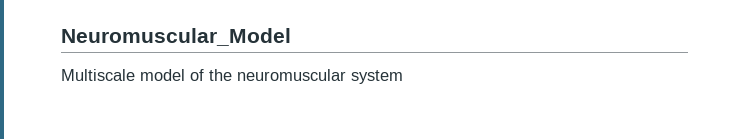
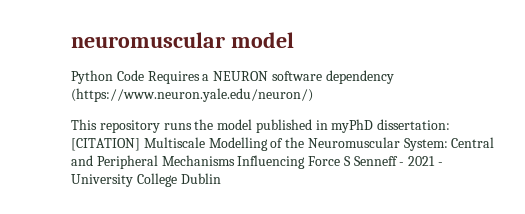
- Neuromuscular_Model
- Multiscale model of the neuromuscular system
+ neuromuscular model
+ Python Code Requires a NEURON software dependency (https://www.neuron.yale.edu/neuron/)
+ This repository runs the model published in myPhD dissertation: [CITATION] Multiscale Modelling of the Neuromuscular System: Central and Peripheral Mechanisms Influencing Force S Senneff - 2021 - University College Dublin

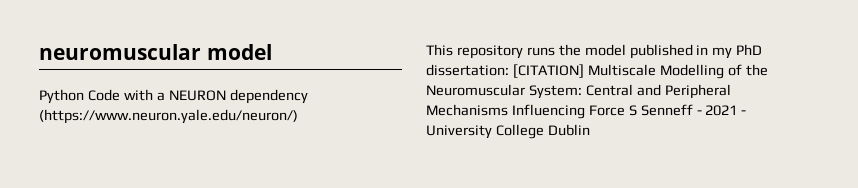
- Python Code Requires a NEURON software dependency (https://www.neuron.yale.edu/neuron/)
+ Python Code with a NEURON dependency (https://www.neuron.yale.edu/neuron/)
- This repository runs the model published in myPhD dissertation: [CITATION] Multiscale Modelling of the Neuromuscular System: Central and Peripheral Mechanisms Influencing Force S Senneff - 2021 - University College Dublin
+ This repository runs the model published in my PhD dissertation: [CITATION] Multiscale Modelling of the Neuromuscular System: Central and Peripheral Mechanisms Influencing Force S Senneff - 2021 - University College Dublin

